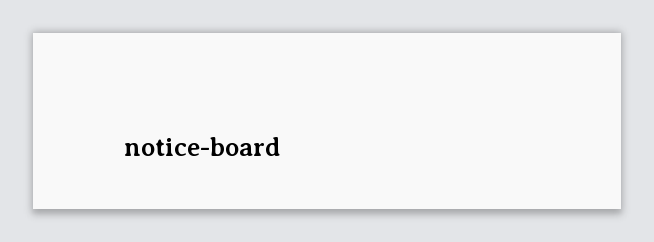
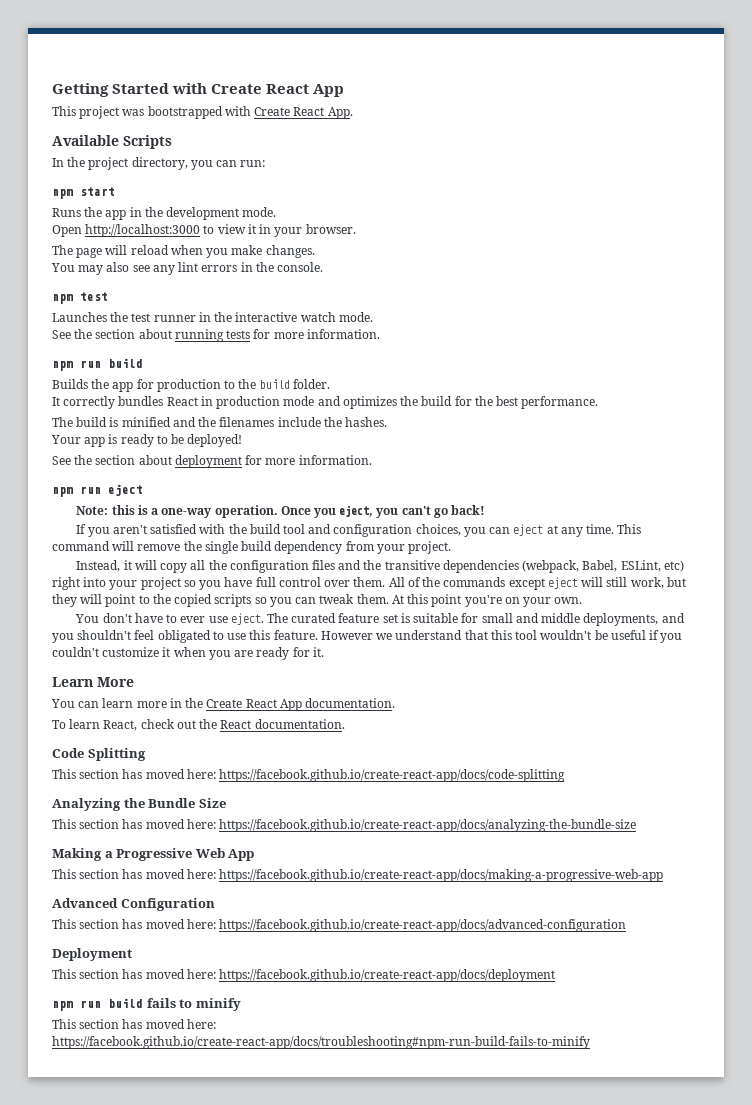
- notice-board
+ Getting Started with Create React App
+ This project was bootstrapped with Create React App.
+ Available Scripts
+ In the project directory, you can run:
+ npm start
+ Runs the app in the development mode.
+ Open http://localhost:3000 to view it in your browser.
+ The page will reload when you make changes.
+ You may also see any lint errors in the console.
+ npm test
+ Launches the test runner in the interactive watch mode.
+ See the section about running tests for more information.
+ npm run build
+ Builds the app for production to the build folder.
+ It correctly bundles React in production mode and optimizes the build for the best performance.
+ The build is minified and the filenames include the hashes.
+ Your app is ready to be deployed!
+ See the section about deployment for more information.
+ npm run eject
+ Note: this is a one-way operation. Once you eject, you can't go back!
+ If you aren't satisfied with the build tool and configuration choices, you can eject at any time. This command will remove the single build dependency from your project.
+ Instead, it will copy all the configuration files and the transitive dependencies (webpack, Babel, ESLint, etc) right into your project so you have full control over them. All of the commands except eject will still work, but they will point to the copied scripts so you can tweak them. At this point you're on your own.
+ You don't have to ever use eject. The curated feature set is suitable for small and middle deployments, and you shouldn't feel obligated to use this feature. However we understand that this tool wouldn't be useful if you couldn't customize it when you are ready for it.
+ Learn More
+ You can learn more in the Create React App documentation.
+ To learn React, check out the React documentation.
+ Code Splitting
+ This section has moved here: https://facebook.github.io/create-react-app/docs/code-splitting
+ Analyzing the Bundle Size
+ This section has moved here: https://facebook.github.io/create-react-app/docs/analyzing-the-bundle-size
+ Making a Progressive Web App
+ This section has moved here: https://facebook.github.io/create-react-app/docs/making-a-progressive-web-app
+ Advanced Configuration
+ This section has moved here: https://facebook.github.io/create-react-app/docs/advanced-configuration
+ Deployment
+ This section has moved here: https://facebook.github.io/create-react-app/docs/deployment
+ npm run build fails to minify
+ This section has moved here: https://facebook.github.io/create-react-app/docs/troubleshooting#npm-run-build-fails-to-minify

